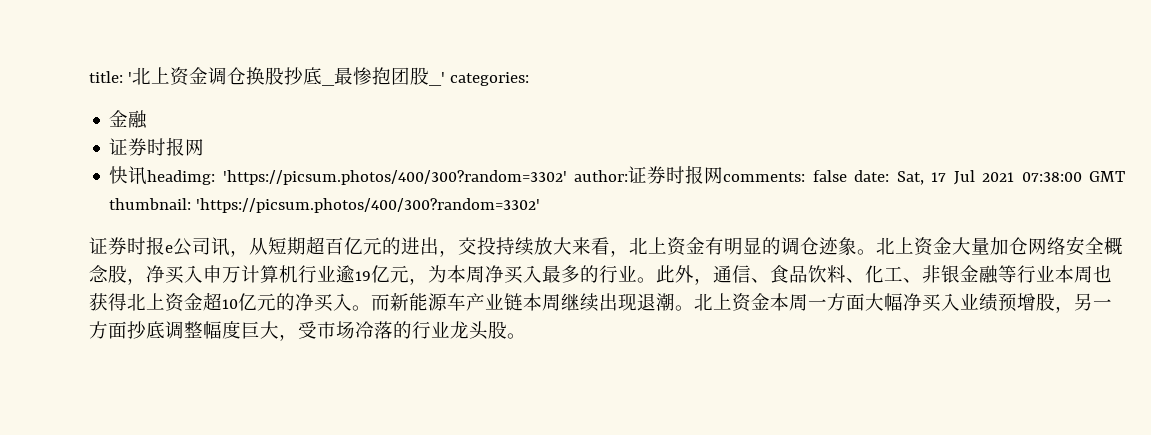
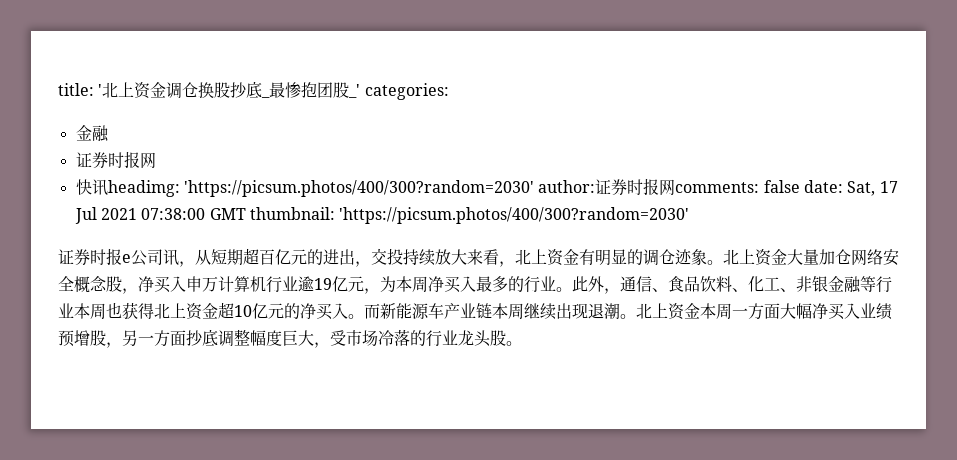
- 快讯headimg: 'https://picsum.photos/400/300?random=3302' author:证券时报网comments: false date: Sat, 17 Jul 2021 07:38:00 GMT thumbnail: 'https://picsum.photos/400/300?random=3302'
+ 快讯headimg: 'https://picsum.photos/400/300?random=2030' author:证券时报网comments: false date: Sat, 17 Jul 2021 07:38:00 GMT thumbnail: 'https://picsum.photos/400/300?random=2030'

